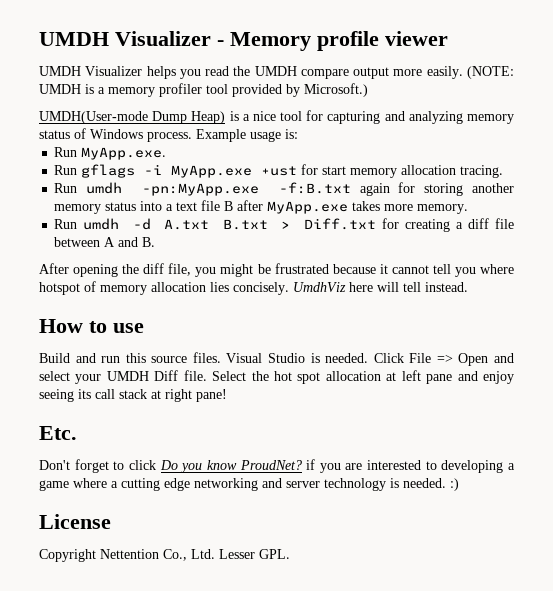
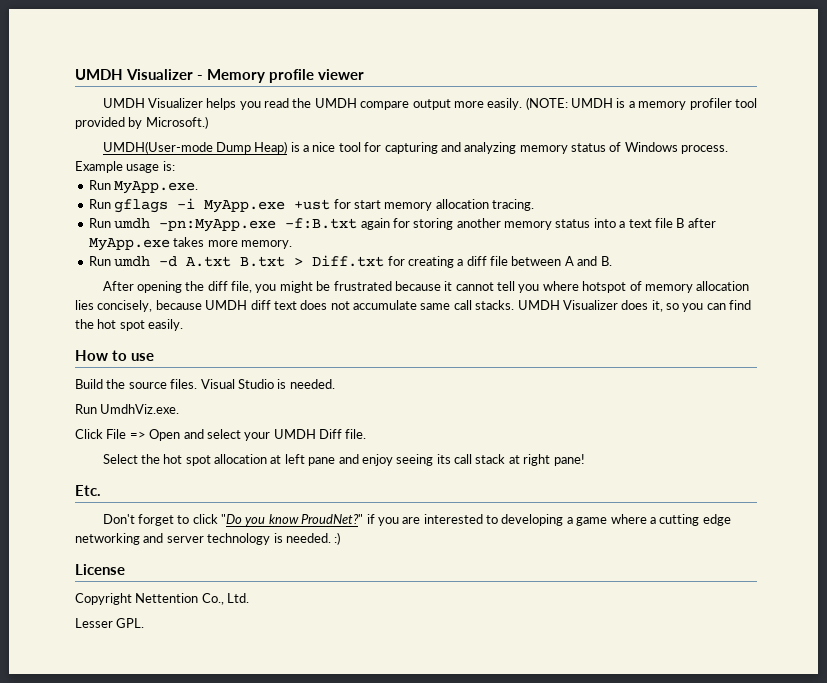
- After opening the diff file, you might be frustrated because it cannot tell you where hotspot of memory allocation lies concisely. UmdhViz here will tell instead.
+ After opening the diff file, you might be frustrated because it cannot tell you where hotspot of memory allocation lies concisely, because UMDH diff text does not accumulate same call stacks. UMDH Visualizer does it, so you can find the hot spot easily.
- Build and run this source files.
+ Build the source files.
- Visual Studio is needed. Click File => Open and select your UMDH Diff file. Select the hot spot allocation at left pane and enjoy seeing its call stack at right pane!
+ Visual Studio is needed.
+ Run UmdhViz.exe.
+ Click File => Open and select your UMDH Diff file.
+ Select the hot spot allocation at left pane and enjoy seeing its call stack at right pane!
- Don't forget to click Do you know ProudNet? if you are interested to developing a game where a cutting edge networking and server technology is needed. :)
+ Don't forget to click "Do you know ProudNet?" if you are interested to developing a game where a cutting edge networking and server technology is needed. :)
- Copyright Nettention Co., Ltd. Lesser GPL.
+ Copyright Nettention Co., Ltd.
+ Lesser GPL.

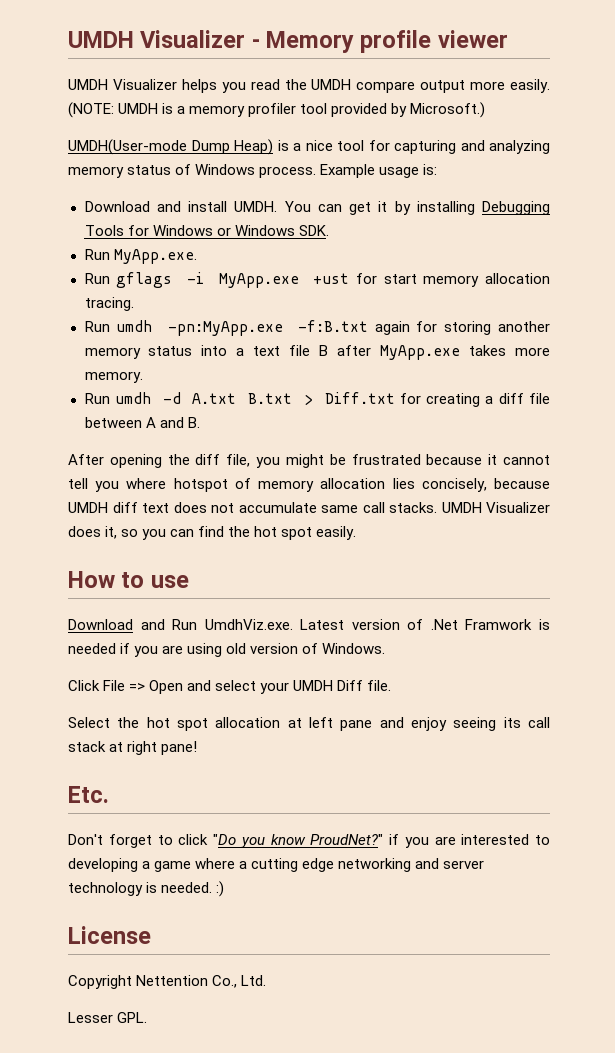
+ Download and install UMDH. You can get it by installing Debugging Tools for Windows or Windows SDK.
- Build the source files. Visual Studio is needed.
- Run UmdhViz.exe.
+ Download and Run UmdhViz.exe. Latest version of .Net Framwork is needed if you are using old version of Windows.

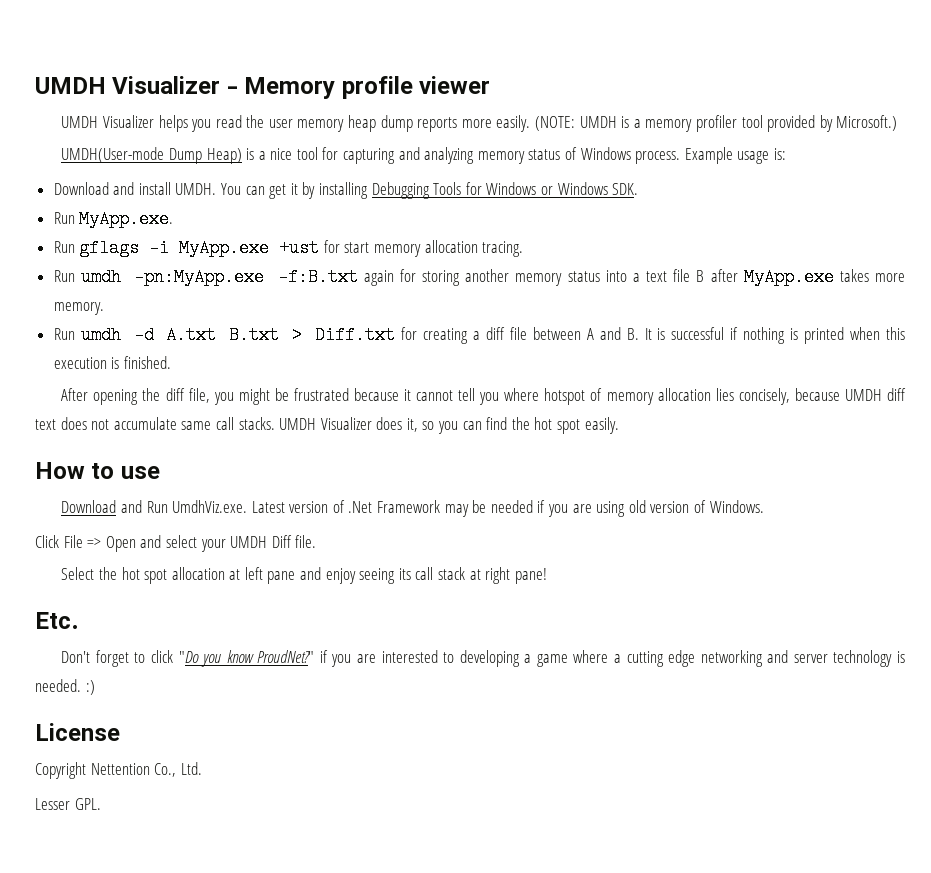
- UMDH Visualizer helps you read the UMDH compare output more easily.
+ UMDH Visualizer helps you read the user memory heap dump reports more easily.
- Run umdh -d A.txt B.txt > Diff.txt for creating a diff file between A and B.
+ Run umdh -d A.txt B.txt > Diff.txt for creating a diff file between A and B. It is successful if nothing is printed when this execution is finished.
- Download and Run UmdhViz.exe. Latest version of .Net Framwork is needed if you are using old version of Windows.
+ Download and Run UmdhViz.exe. Latest version of .Net Framework may be needed if you are using old version of Windows.

